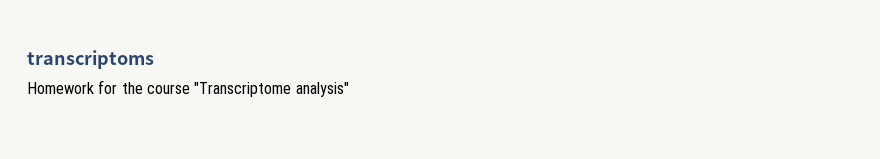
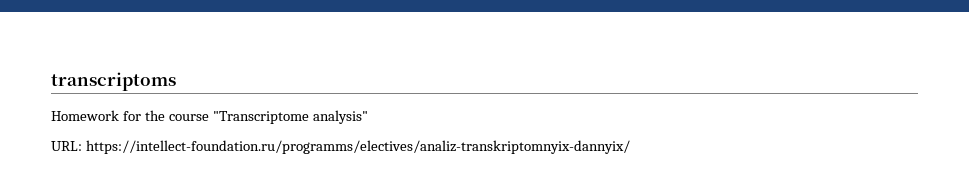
+ URL: https://intellect-foundation.ru/programms/electives/analiz-transkriptomnyix-dannyix/

